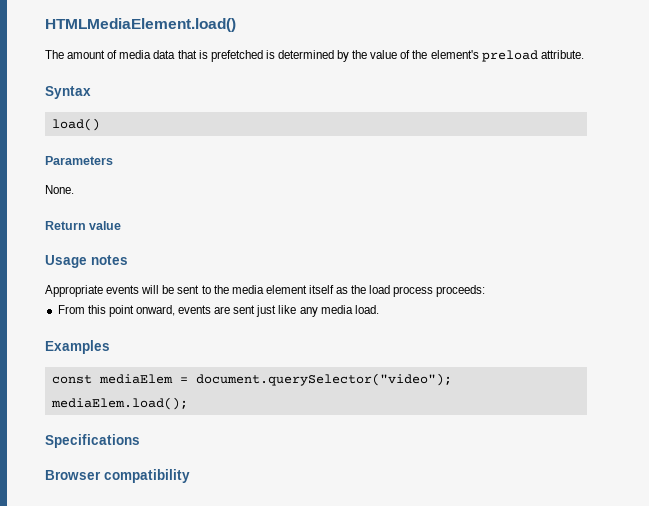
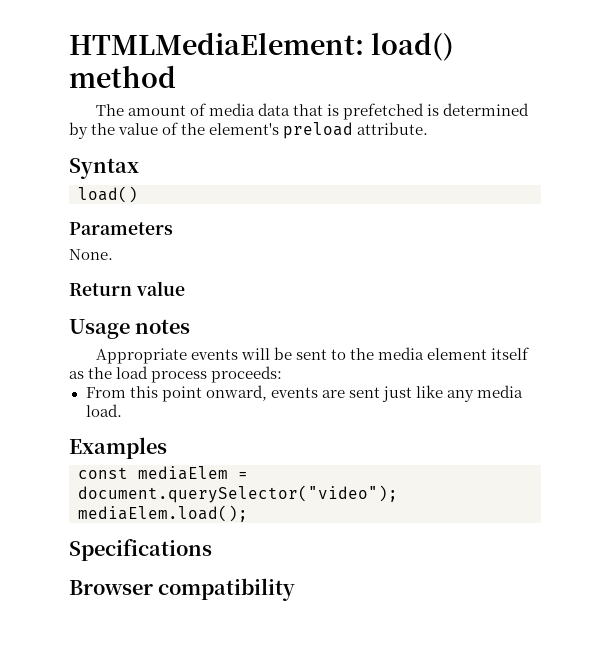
- HTMLMediaElement.load()
+ HTMLMediaElement: load() method

